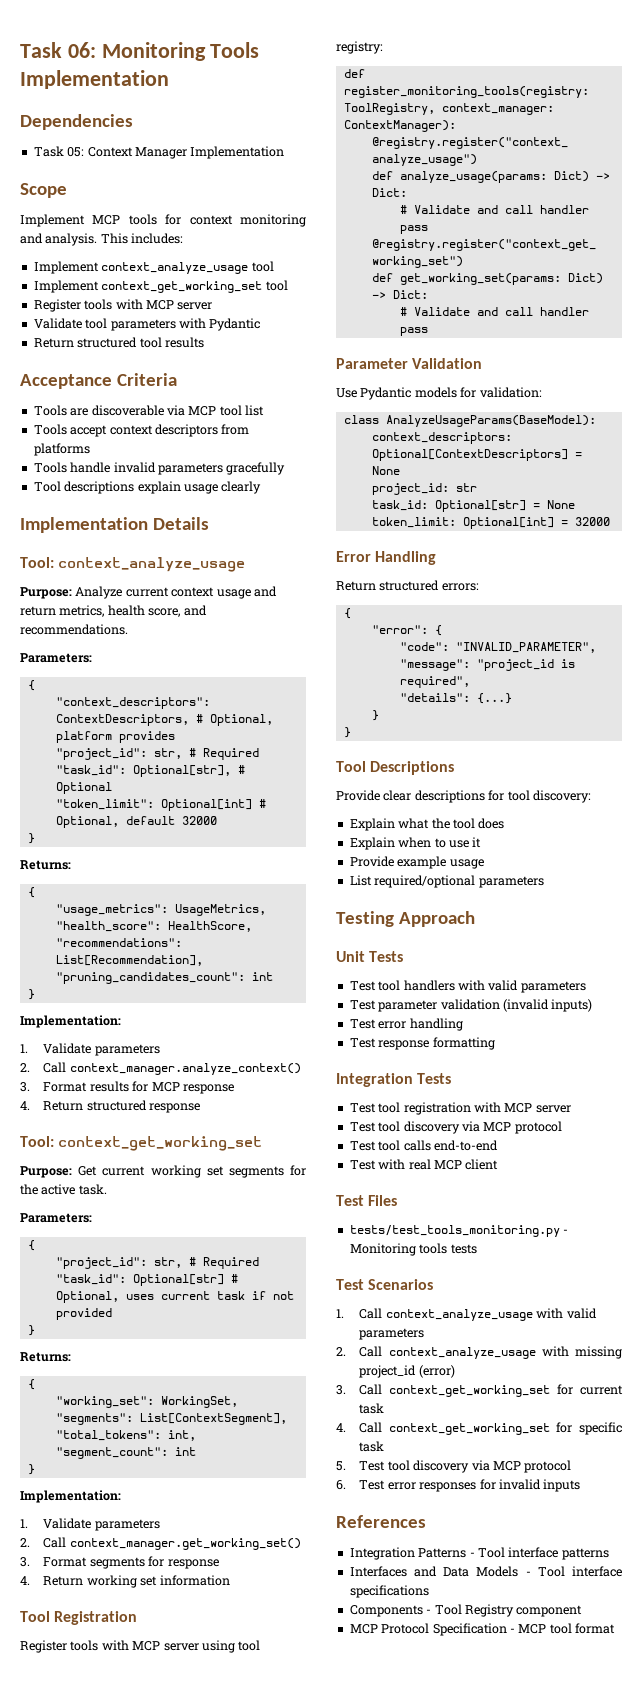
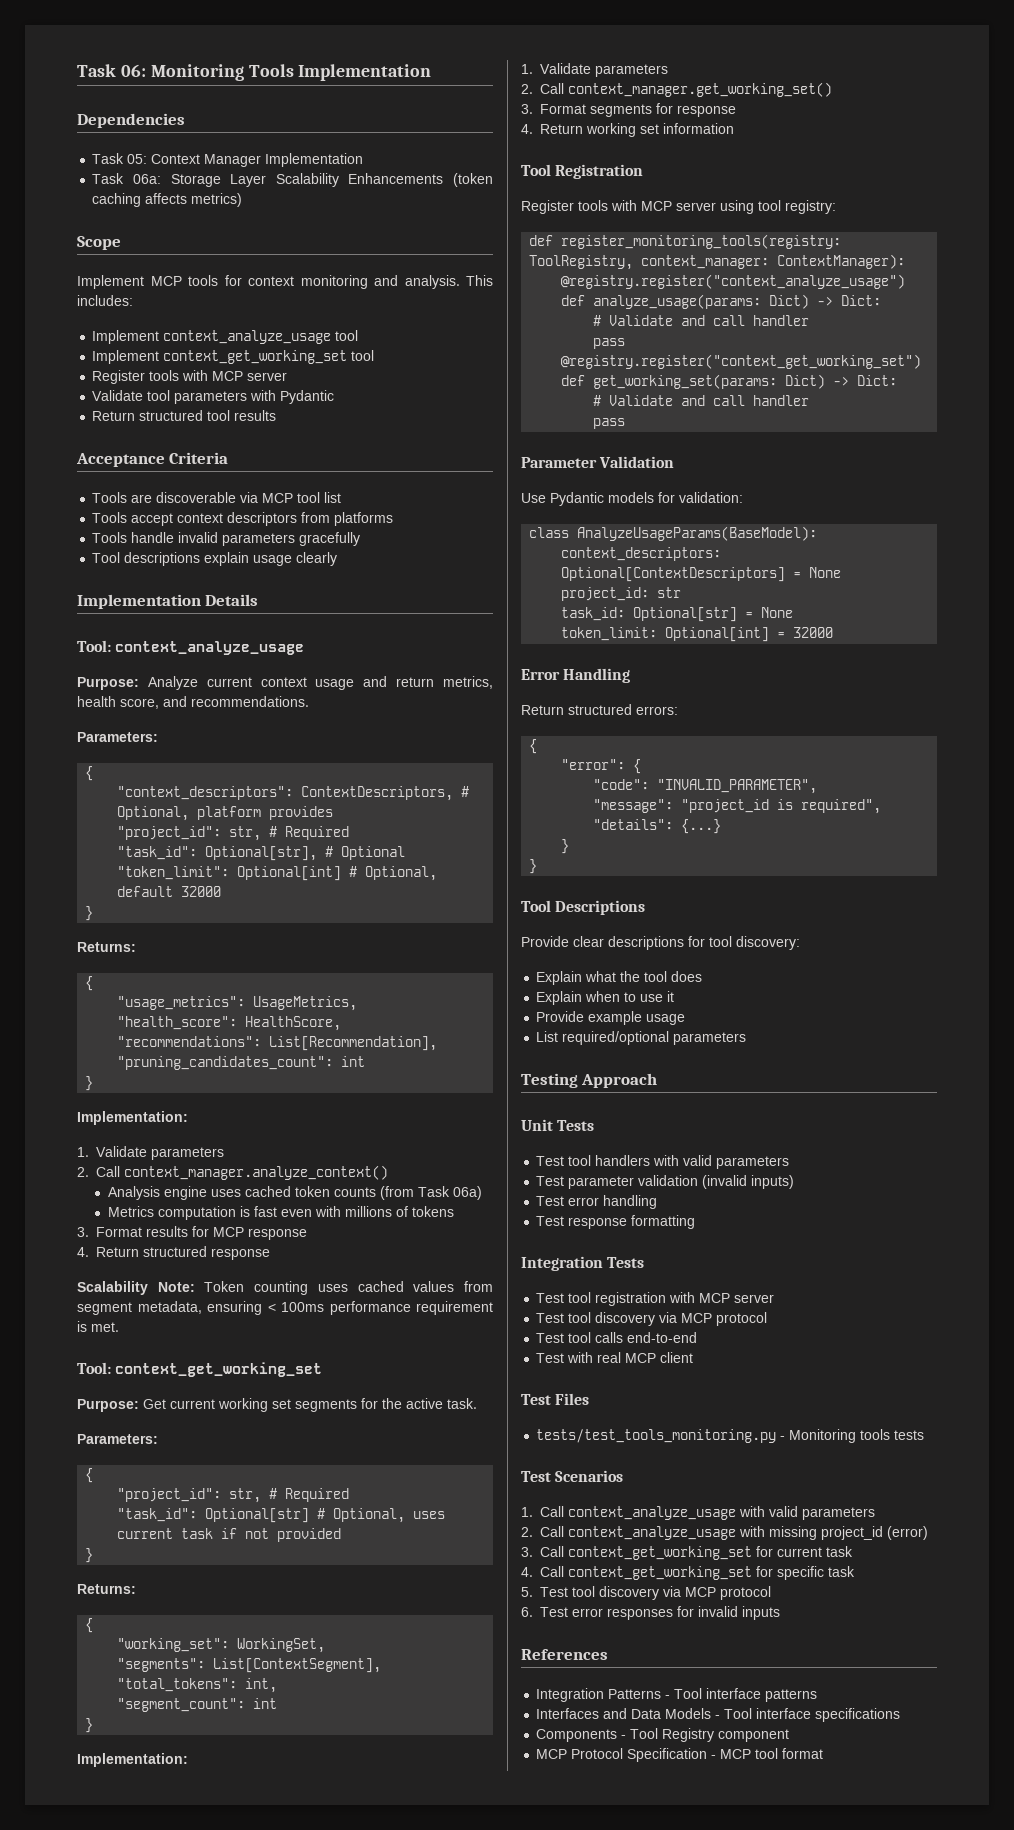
+ Task 06a: Storage Layer Scalability Enhancements (token caching affects metrics)
+ Analysis engine uses cached token counts (from Task 06a)
+ Metrics computation is fast even with millions of tokens
+ Scalability Note: Token counting uses cached values from segment metadata, ensuring < 100ms performance requirement is met.

